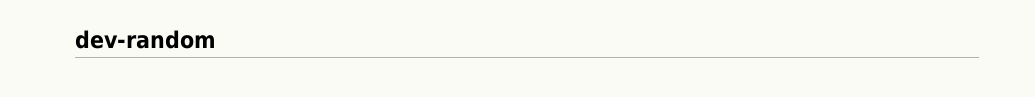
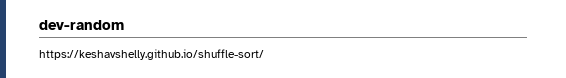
+ https://keshavshelly.github.io/shuffle-sort/

